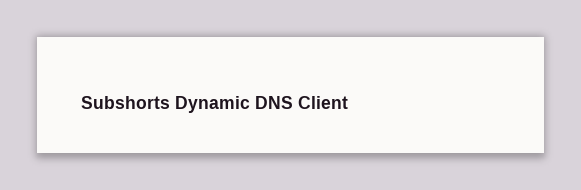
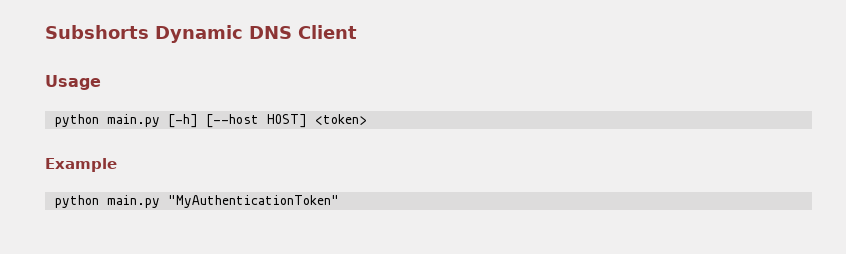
+ Usage
+ python main.py [-h] [--host HOST] <token>
+ Example
+ python main.py "MyAuthenticationToken"

